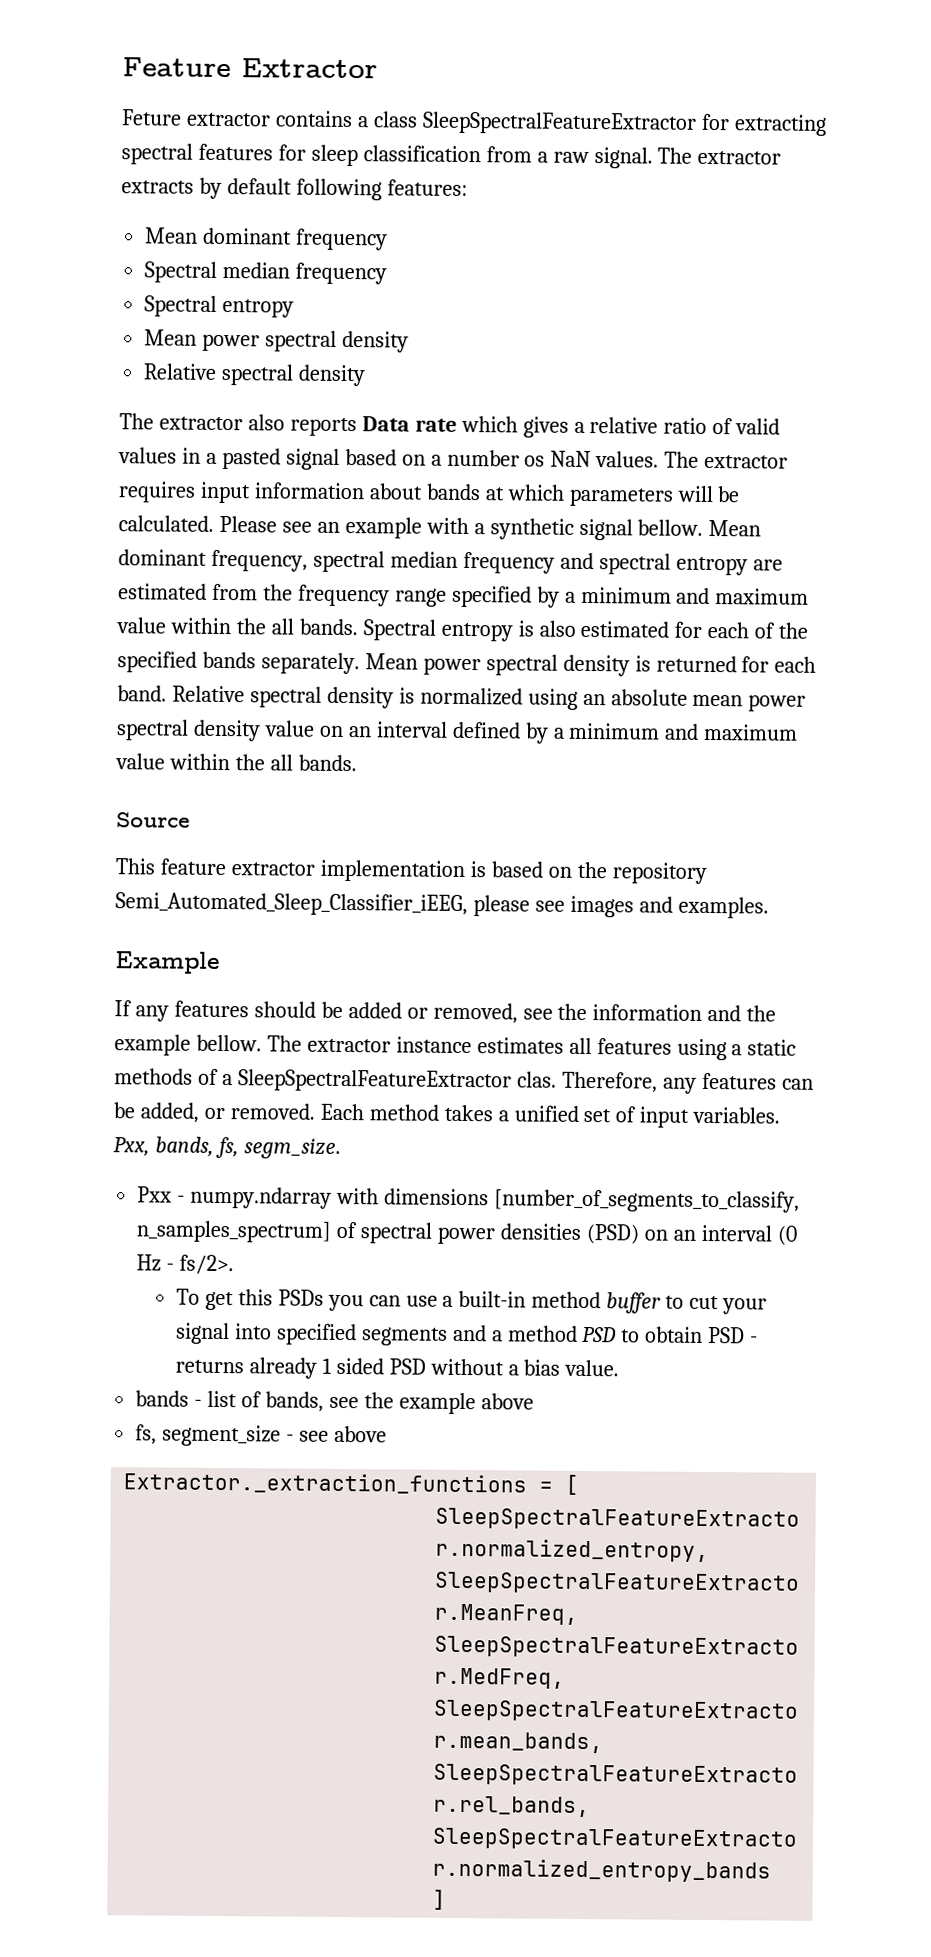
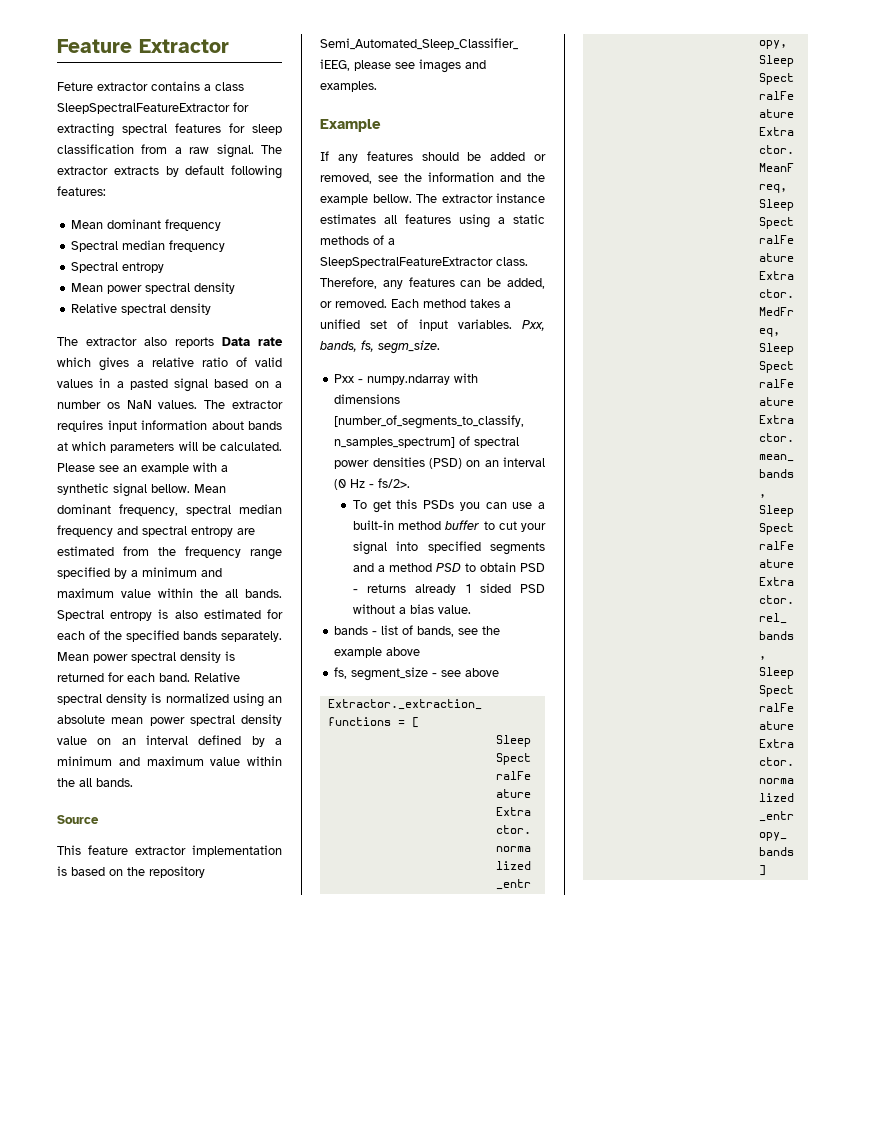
- The extractor instance estimates all features using a static methods of a SleepSpectralFeatureExtractor clas.
+ The extractor instance estimates all features using a static methods of a SleepSpectralFeatureExtractor class.

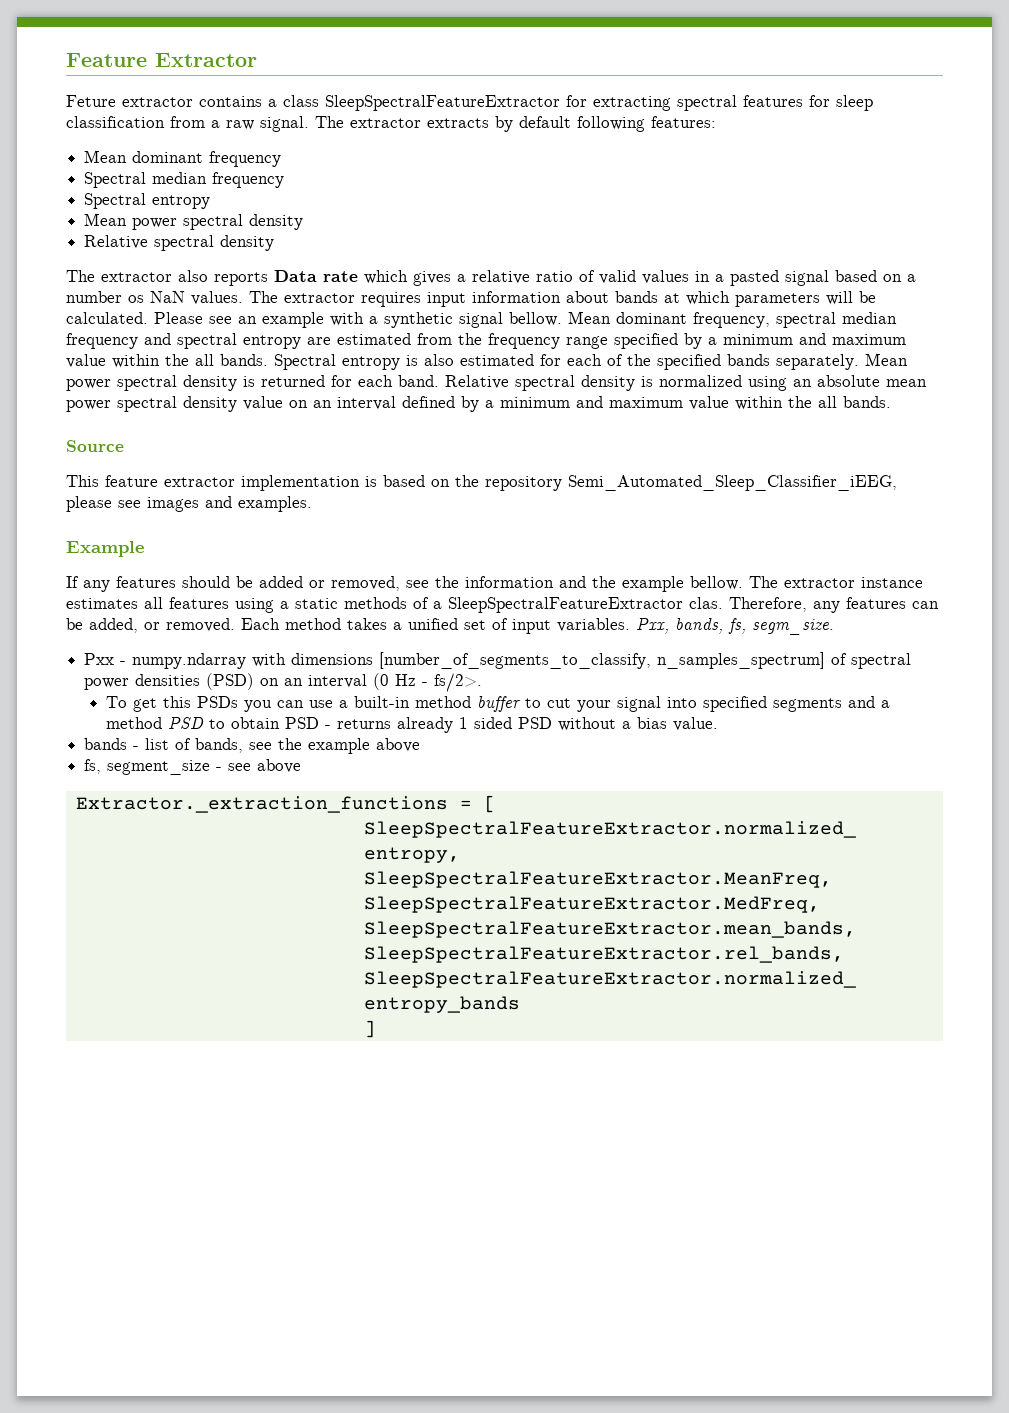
- The extractor instance estimates all features using a static methods of a SleepSpectralFeatureExtractor class.
+ The extractor instance estimates all features using a static methods of a SleepSpectralFeatureExtractor clas.

